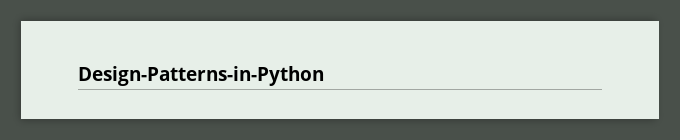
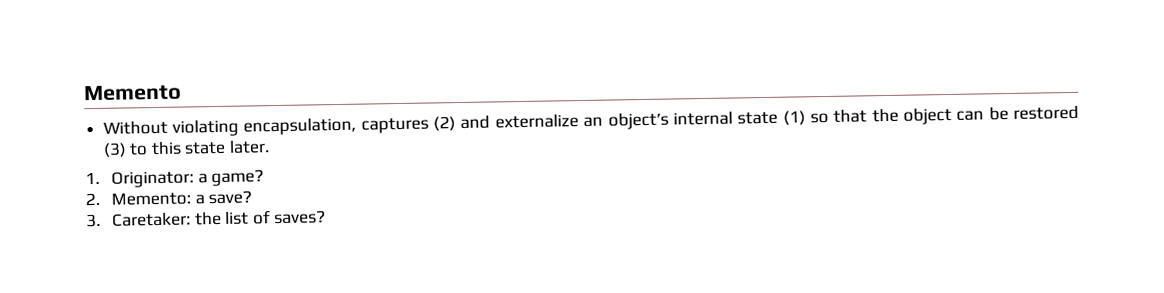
- Design-Patterns-in-Python
+ Memento
+ Without violating encapsulation, captures (2) and externalize an object’s internal state (1) so that the object can be restored (3) to this state later.
+ 1. Originator: a game?
+ 2. Memento: a save?
+ 3. Caretaker: the list of saves?

